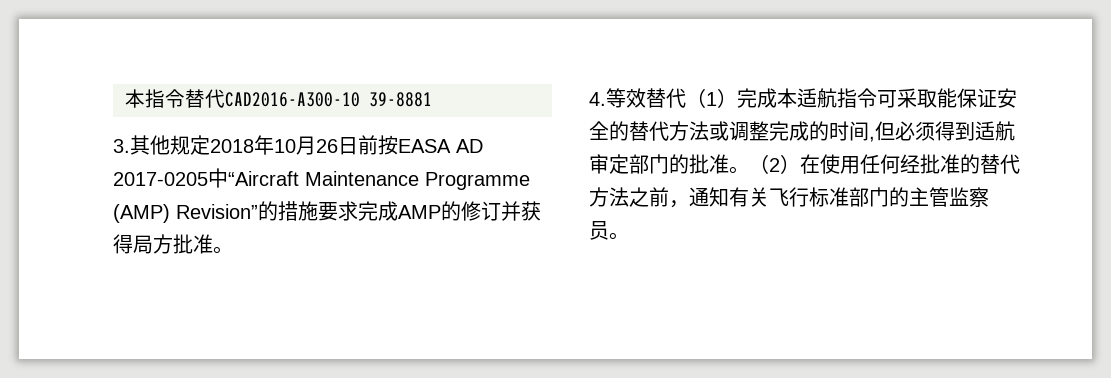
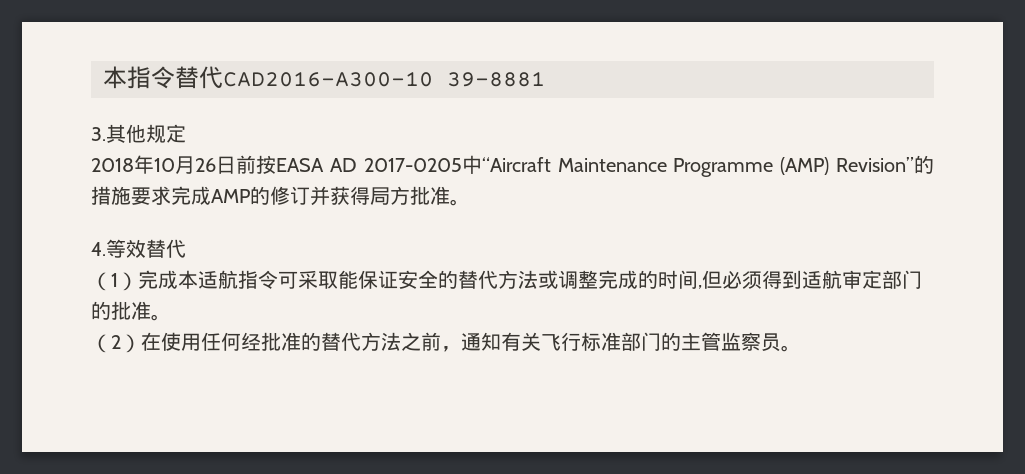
- 3.其他规定2018年10月26日前按EASA AD 2017-0205中“Aircraft Maintenance Programme (AMP) Revision”的措施要求完成AMP的修订并获得局方批准。
+ 3.其他规定
+ 2018年10月26日前按EASA AD 2017-0205中“Aircraft Maintenance Programme (AMP) Revision”的措施要求完成AMP的修订并获得局方批准。
- 4.等效替代（1）完成本适航指令可采取能保证安全的替代方法或调整完成的时间,但必须得到适航审定部门的批准。（2）在使用任何经批准的替代方法之前，通知有关飞行标准部门的主管监察员。
+ 4.等效替代
+ （1）完成本适航指令可采取能保证安全的替代方法或调整完成的时间,但必须得到适航审定部门的批准。
+ （2）在使用任何经批准的替代方法之前，通知有关飞行标准部门的主管监察员。

